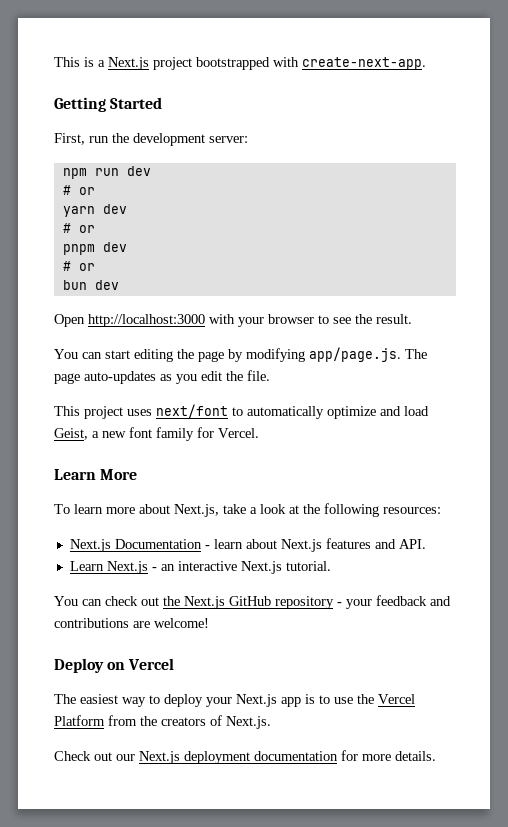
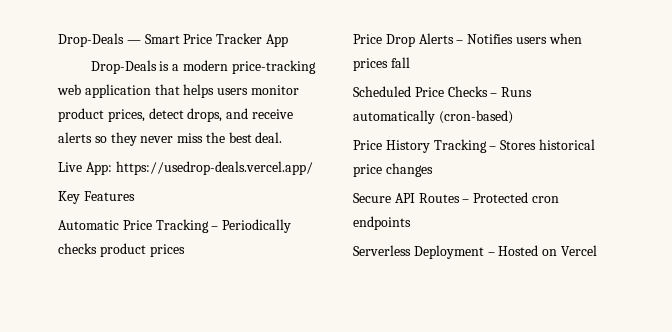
- This is a Next.js project bootstrapped with create-next-app.
- Getting Started
- First, run the development server:
- npm run dev
- # or
- yarn dev
- # or
- pnpm dev
- # or
- bun dev
- Open http://localhost:3000 with your browser to see the result.
- You can start editing the page by modifying app/page.js. The page auto-updates as you edit the file.
- This project uses next/font to automatically optimize and load Geist, a new font family for Vercel.
- Learn More
- To learn more about Next.js, take a look at the following resources:
- Next.js Documentation - learn about Next.js features and API.
- Learn Next.js - an interactive Next.js tutorial.
- You can check out the Next.js GitHub repository - your feedback and contributions are welcome!
- Deploy on Vercel
- The easiest way to deploy your Next.js app is to use the Vercel Platform from the creators of Next.js.
- Check out our Next.js deployment documentation for more details.
+ Drop-Deals — Smart Price Tracker App
+ Drop-Deals is a modern price-tracking web application that helps users monitor product prices, detect drops, and receive alerts so they never miss the best deal.
+ Live App: https://usedrop-deals.vercel.app/
+ Key Features
+ Automatic Price Tracking – Periodically checks product prices
+ Price Drop Alerts – Notifies users when prices fall
+ Scheduled Price Checks – Runs automatically (cron-based)
+ Price History Tracking – Stores historical price changes
+ Secure API Routes – Protected cron endpoints
+ Serverless Deployment – Hosted on Vercel

